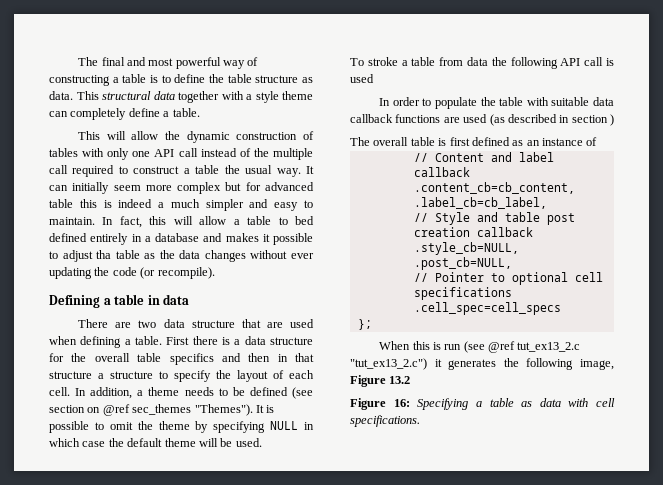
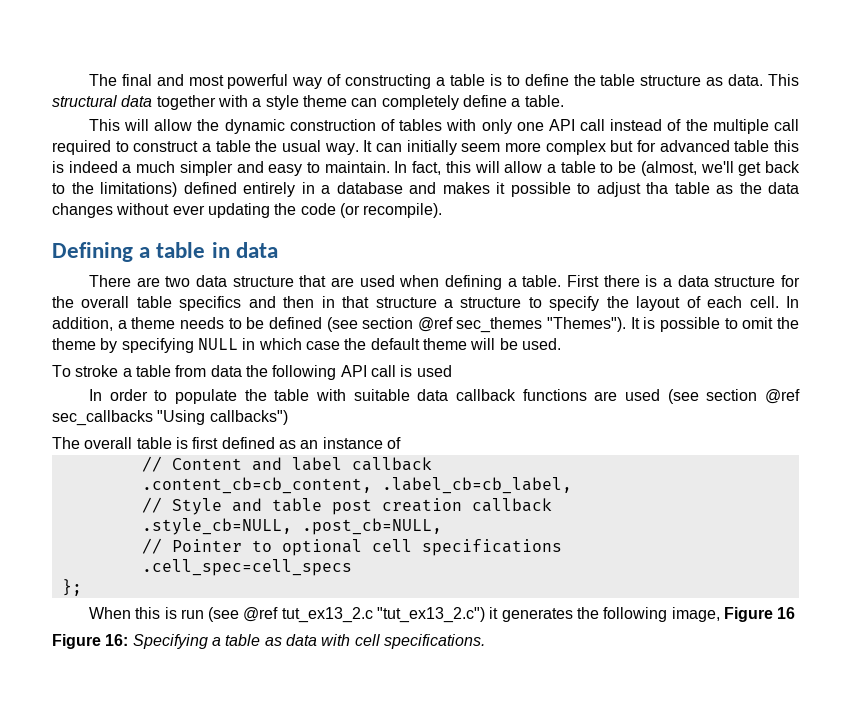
- In fact, this will allow a table to bed defined entirely in a database and makes it possible to adjust tha table as the data changes without ever updating the code (or recompile).
+ In fact, this will allow a table to be (almost, we'll get back to the limitations) defined entirely in a database and makes it possible to adjust tha table as the data changes without ever updating the code (or recompile).
- In addition, a theme needs to be defined (see section on @ref sec_themes "Themes").
+ In addition, a theme needs to be defined (see section @ref sec_themes "Themes").
- In order to populate the table with suitable data callback functions are used (as described in section )
+ In order to populate the table with suitable data callback functions are used (see section @ref sec_callbacks "Using callbacks")
- When this is run (see @ref tut_ex13_2.c "tut_ex13_2.c") it generates the following image, Figure 13.2
+ When this is run (see @ref tut_ex13_2.c "tut_ex13_2.c") it generates the following image, Figure 16

